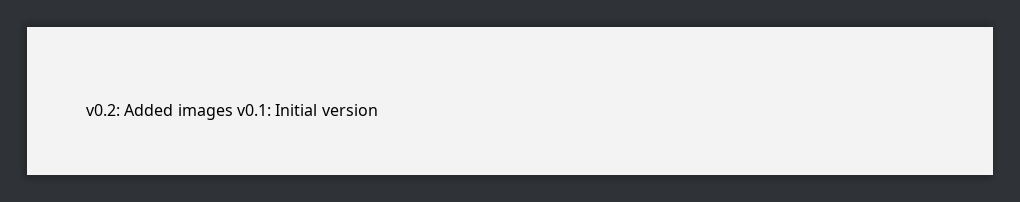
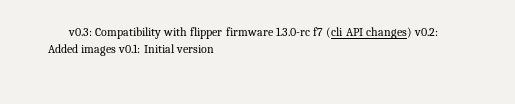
- v0.2: Added images v0.1: Initial version
+ v0.3: Compatibility with flipper firmware 1.3.0-rc f7 (cli API changes) v0.2: Added images v0.1: Initial version

